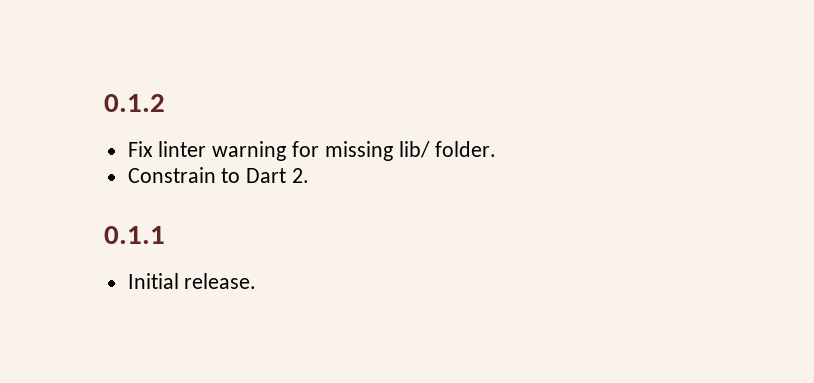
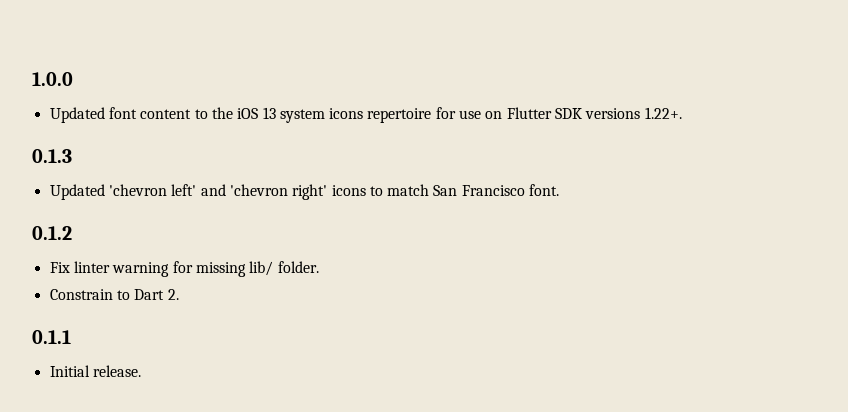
+ 1.0.0
+ Updated font content to the iOS 13 system icons repertoire for use on Flutter SDK versions 1.22+.
+ 0.1.3
+ Updated 'chevron left' and 'chevron right' icons to match San Francisco font.

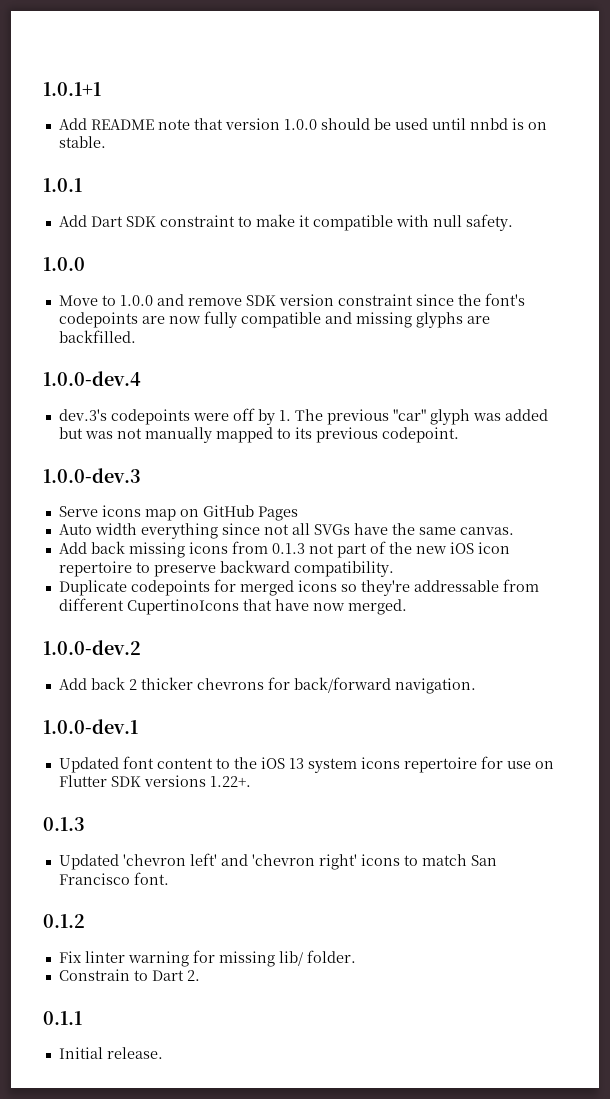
+ 1.0.1+1
+ Add README note that version 1.0.0 should be used until nnbd is on stable.
+ 1.0.1
+ Add Dart SDK constraint to make it compatible with null safety.
  1.0.0
+ Move to 1.0.0 and remove SDK version constraint since the font's codepoints are now fully compatible and missing glyphs are backfilled.
+ 1.0.0-dev.4
+ dev.3's codepoints were off by 1. The previous "car" glyph was added but was not manually mapped to its previous codepoint.
+ 1.0.0-dev.3
+ Serve icons map on GitHub Pages
+ Auto width everything since not all SVGs have the same canvas.
+ Add back missing icons from 0.1.3 not part of the new iOS icon repertoire to preserve backward compatibility.
+ Duplicate codepoints for merged icons so they're addressable from different CupertinoIcons that have now merged.
+ 1.0.0-dev.2
+ Add back 2 thicker chevrons for back/forward navigation.
+ 1.0.0-dev.1

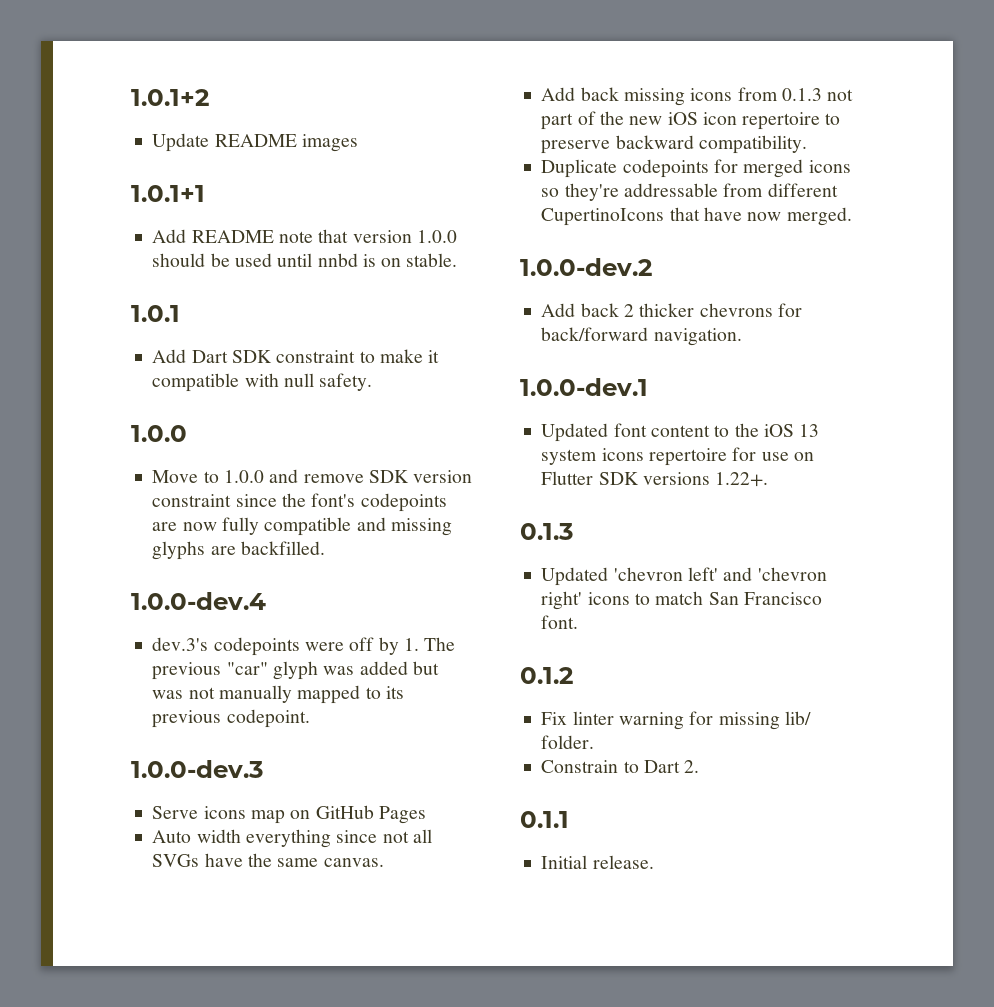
+ 1.0.1+2
+ Update README images

